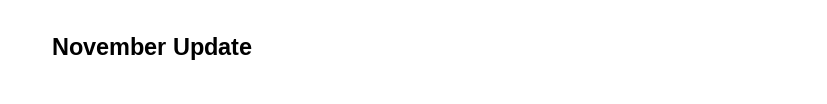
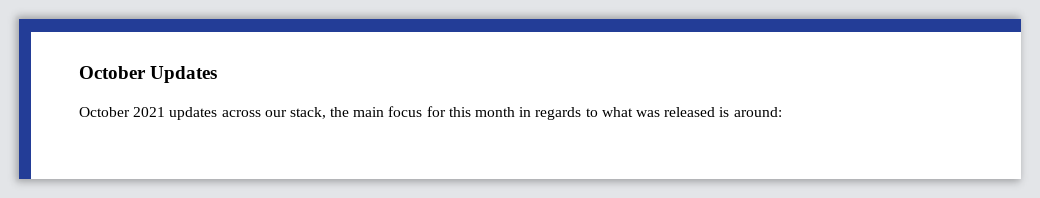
- November Update
+ October Updates
+ October 2021 updates across our stack, the main focus for this month in regards to what was released is around:

